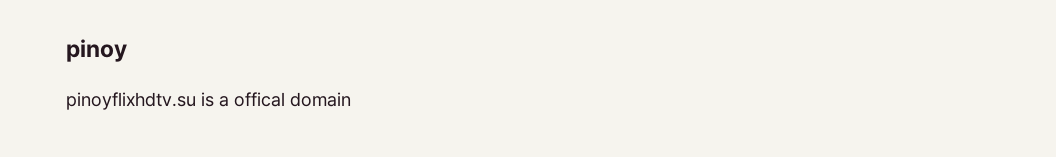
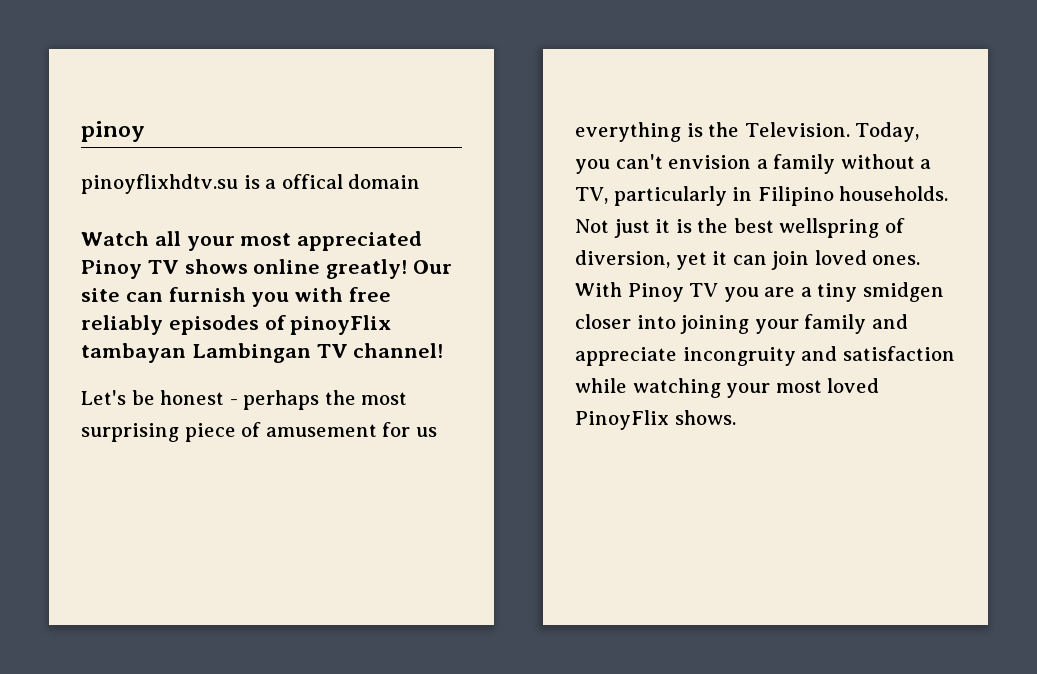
+ Watch all your most appreciated Pinoy TV shows online greatly! Our site can furnish you with free reliably episodes of pinoyFlix tambayan Lambingan TV channel!
+ Let's be honest - perhaps the most surprising piece of amusement for us everything is the Television. Today, you can't envision a family without a TV, particularly in Filipino households. Not just it is the best wellspring of diversion, yet it can join loved ones. With Pinoy TV you are a tiny smidgen closer into joining your family and appreciate incongruity and satisfaction while watching your most loved PinoyFlix shows.

